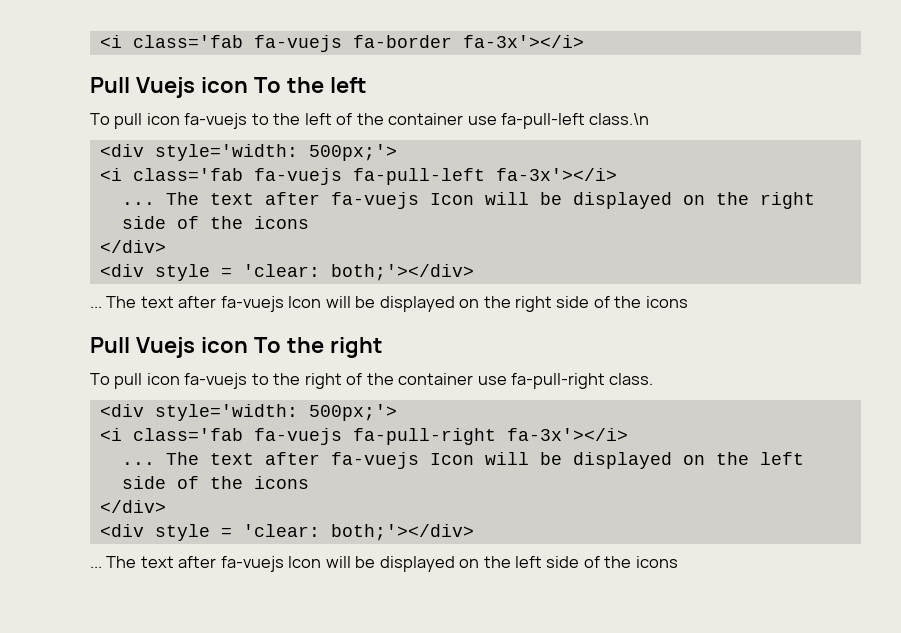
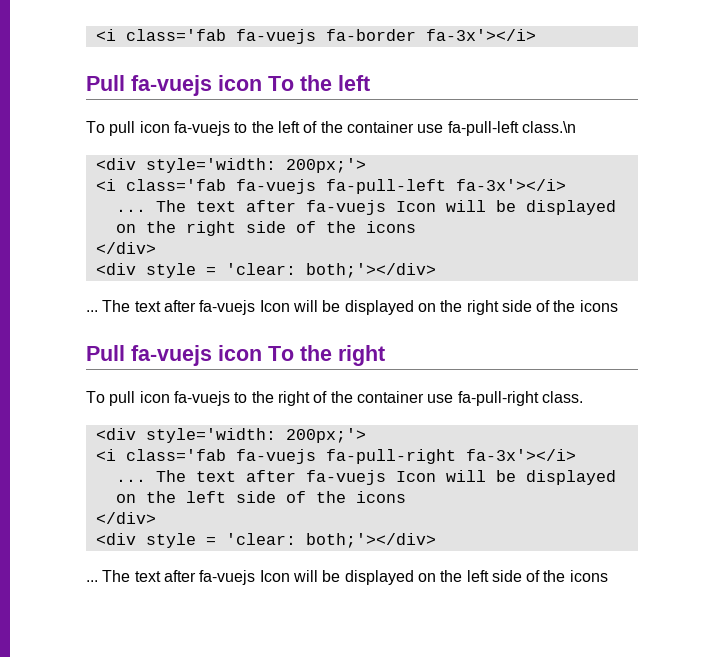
- Pull Vuejs icon To the left
+ Pull fa-vuejs icon To the left
  To pull icon fa-vuejs to the left of the container use fa-pull-left class.\n
- <div style='width: 500px;'>
+ <div style='width: 200px;'>
- Pull Vuejs icon To the right
+ Pull fa-vuejs icon To the right
  To pull icon fa-vuejs to the right of the container use fa-pull-right class.
- <div style='width: 500px;'>
+ <div style='width: 200px;'>

